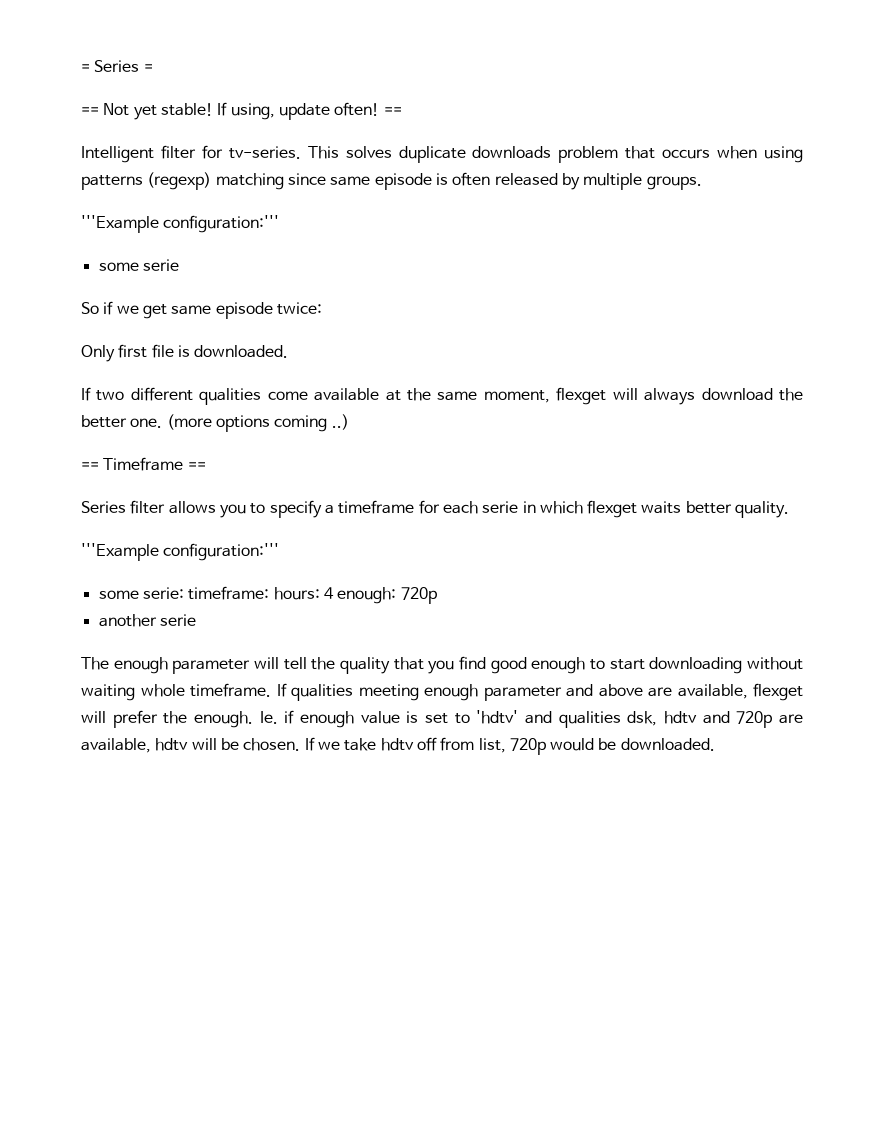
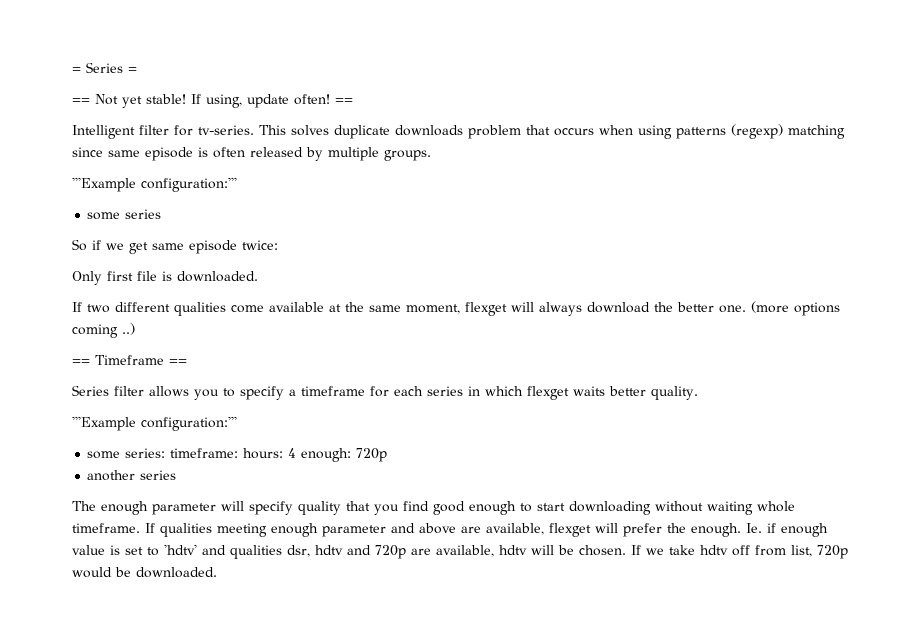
- some serie
+ some series
- Series filter allows you to specify a timeframe for each serie in which flexget waits better quality.
+ Series filter allows you to specify a timeframe for each series in which flexget waits better quality.
- some serie: timeframe: hours: 4 enough: 720p
+ some series: timeframe: hours: 4 enough: 720p
- another serie
+ another series
- The enough parameter will tell the quality that you find good enough to start downloading without waiting whole timeframe.
+ The enough parameter will specify quality that you find good enough to start downloading without waiting whole timeframe.
- Ie. if enough value is set to 'hdtv' and qualities dsk, hdtv and 720p are available, hdtv will be chosen.
+ Ie. if enough value is set to 'hdtv' and qualities dsr, hdtv and 720p are available, hdtv will be chosen.

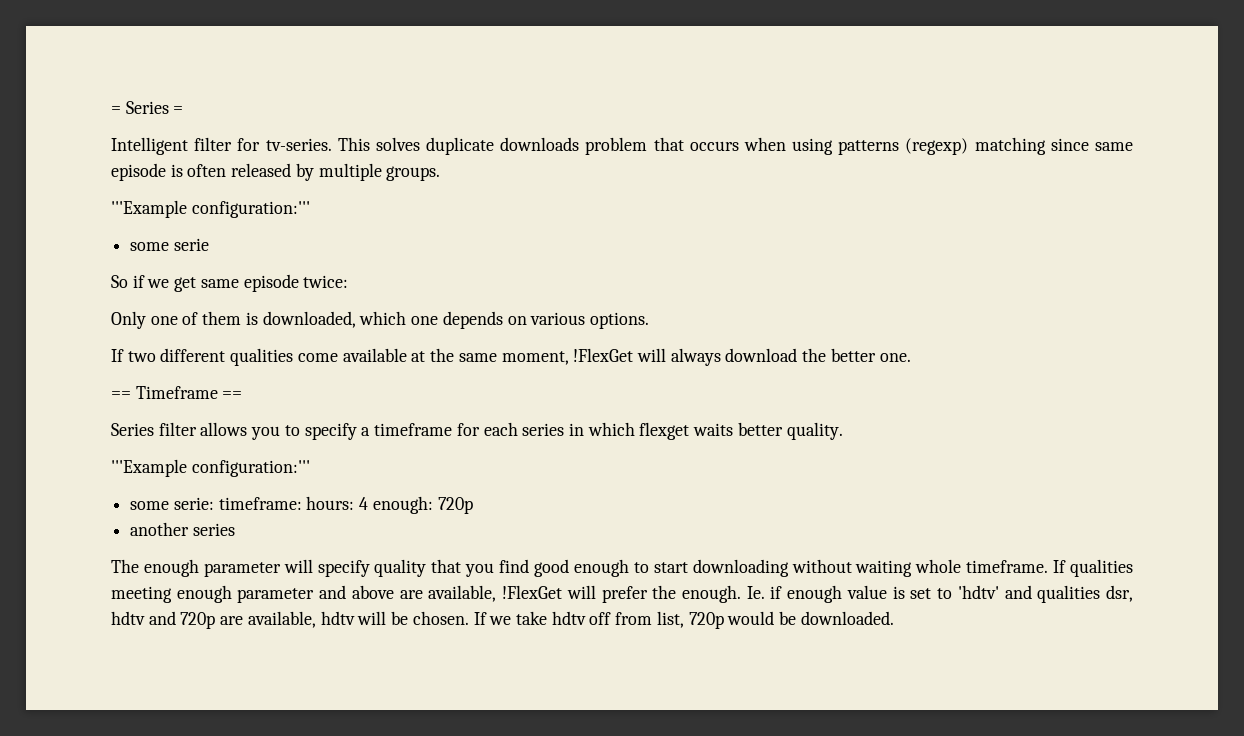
- == Not yet stable! If using, update often! ==
- some series
+ some serie
- Only first file is downloaded.
+ Only one of them is downloaded, which one depends on various options.
- If two different qualities come available at the same moment, flexget will always download the better one. (more options coming ..)
+ If two different qualities come available at the same moment, !FlexGet will always download the better one.
- some series: timeframe: hours: 4 enough: 720p
+ some serie: timeframe: hours: 4 enough: 720p
- If qualities meeting enough parameter and above are available, flexget will prefer the enough.
+ If qualities meeting enough parameter and above are available, !FlexGet will prefer the enough.

